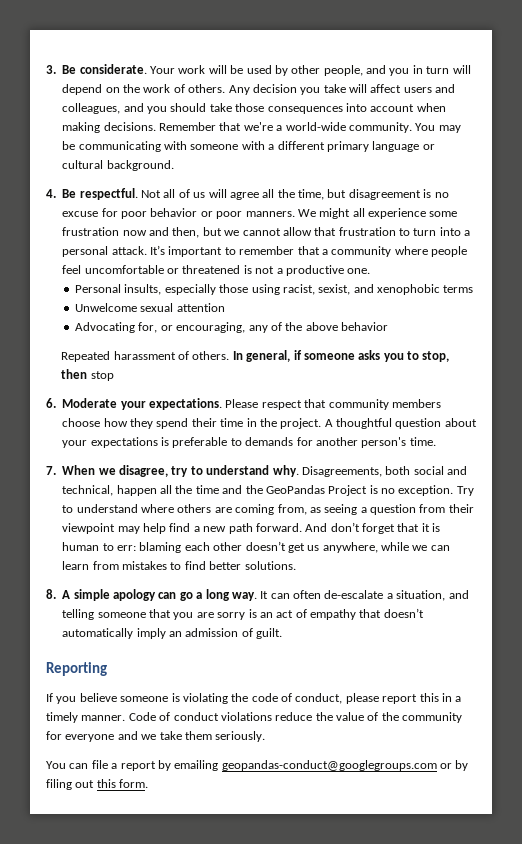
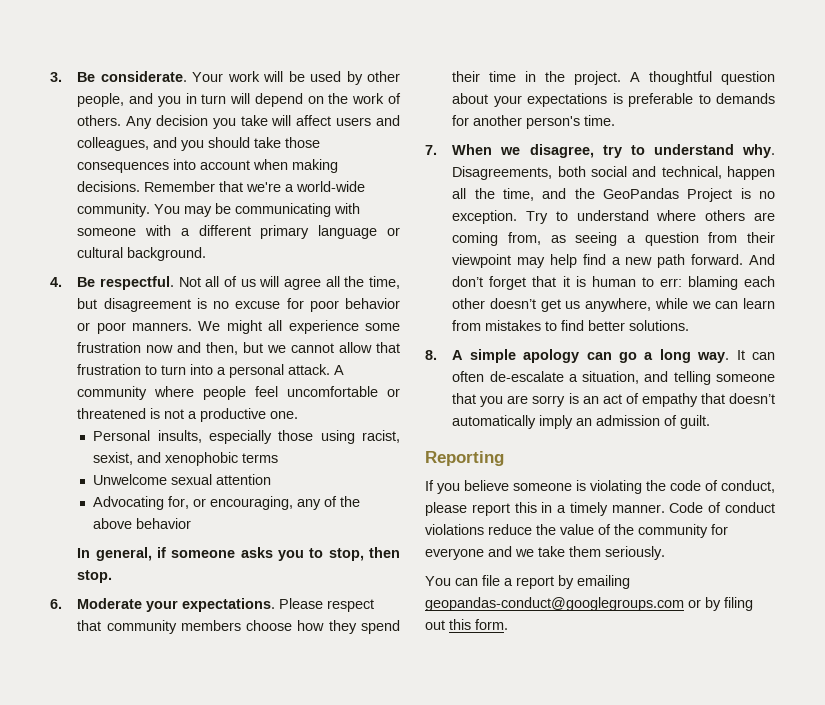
- It’s important to remember that a community where people feel uncomfortable or threatened is not a productive one.
+ A community where people feel uncomfortable or threatened is not a productive one.
- Repeated harassment of others. In general, if someone asks you to stop, then stop
+ In general, if someone asks you to stop, then stop.
- Disagreements, both social and technical, happen all the time and the GeoPandas Project is no exception.
+ Disagreements, both social and technical, happen all the time, and the GeoPandas Project is no exception.

